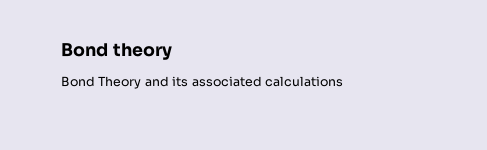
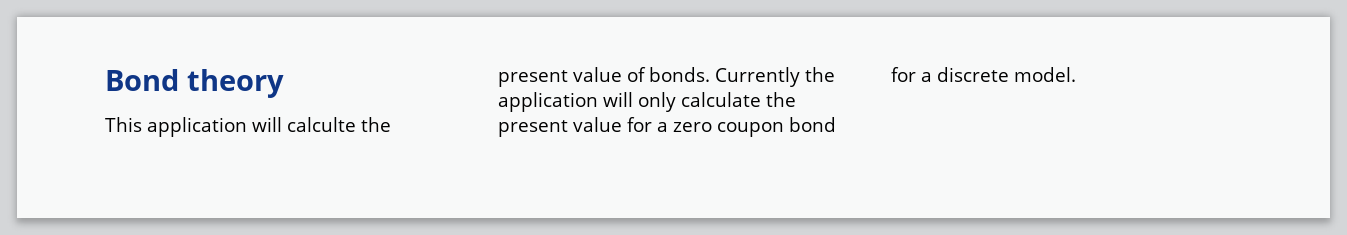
- Bond Theory and its associated calculations
+ This application will calculte the present value of bonds. Currently the application will only calculate the present value for a zero coupon bond for a discrete model.

